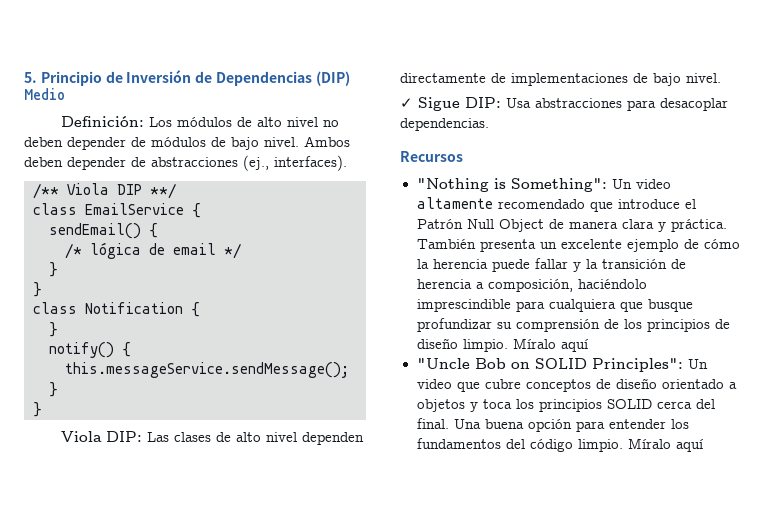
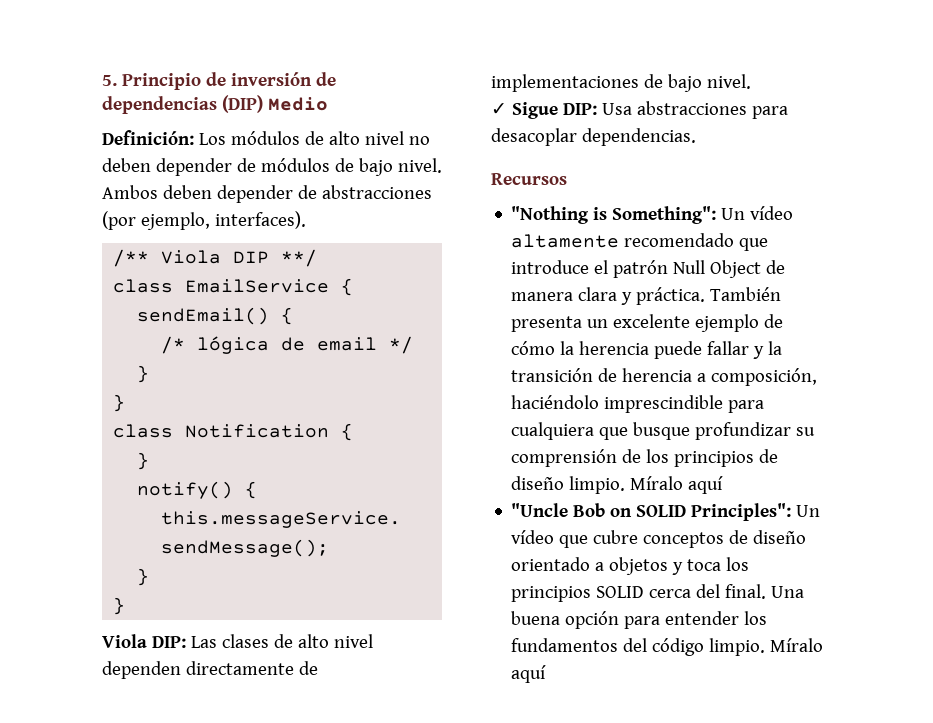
- 5. Principio de Inversión de Dependencias (DIP) Medio
+ 5. Principio de inversión de dependencias (DIP) Medio
- Ambos deben depender de abstracciones (ej., interfaces).
+ Ambos deben depender de abstracciones (por ejemplo, interfaces).
- "Nothing is Something": Un video altamente recomendado que introduce el Patrón Null Object de manera clara y práctica.
+ "Nothing is Something": Un vídeo altamente recomendado que introduce el patrón Null Object de manera clara y práctica.
- "Uncle Bob on SOLID Principles": Un video que cubre conceptos de diseño orientado a objetos y toca los principios SOLID cerca del final.
+ "Uncle Bob on SOLID Principles": Un vídeo que cubre conceptos de diseño orientado a objetos y toca los principios SOLID cerca del final.

